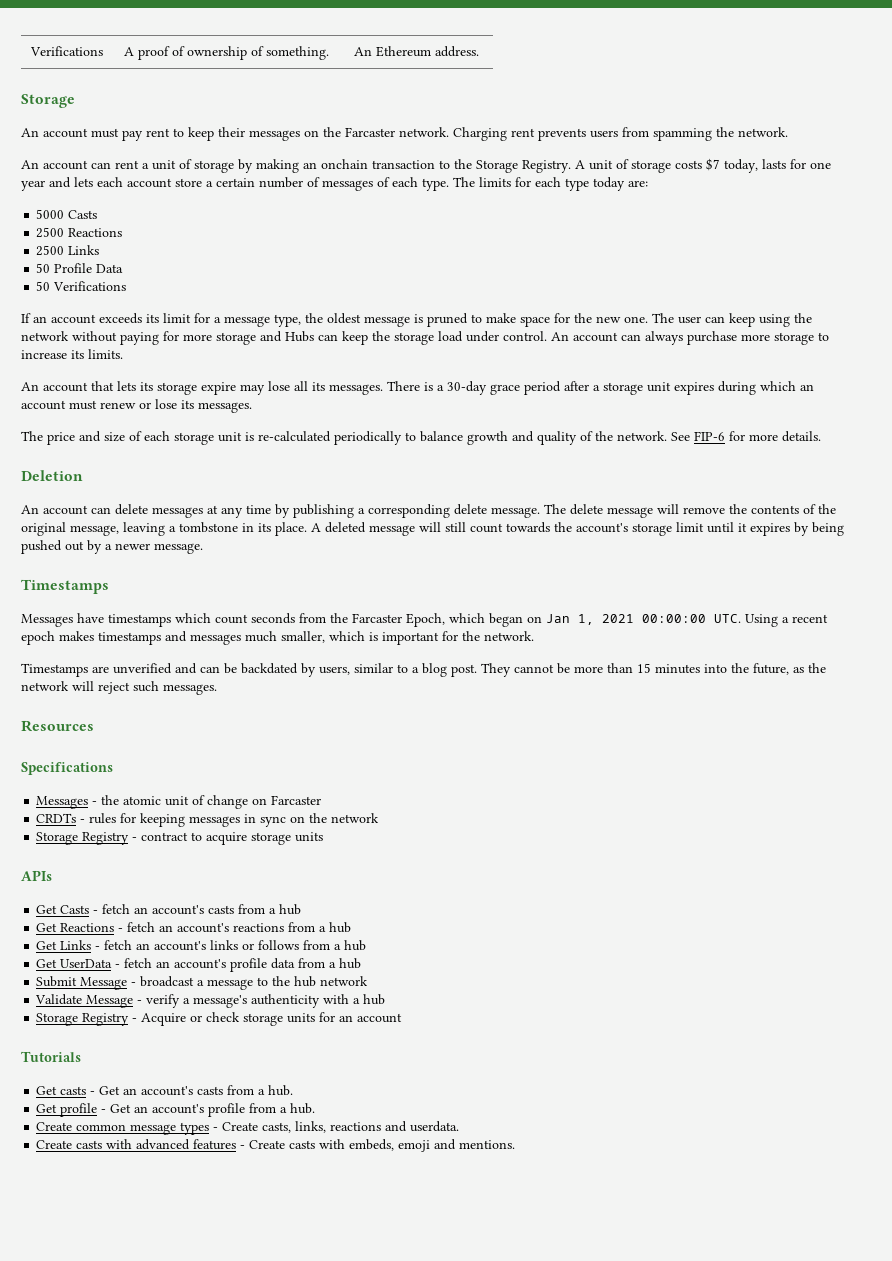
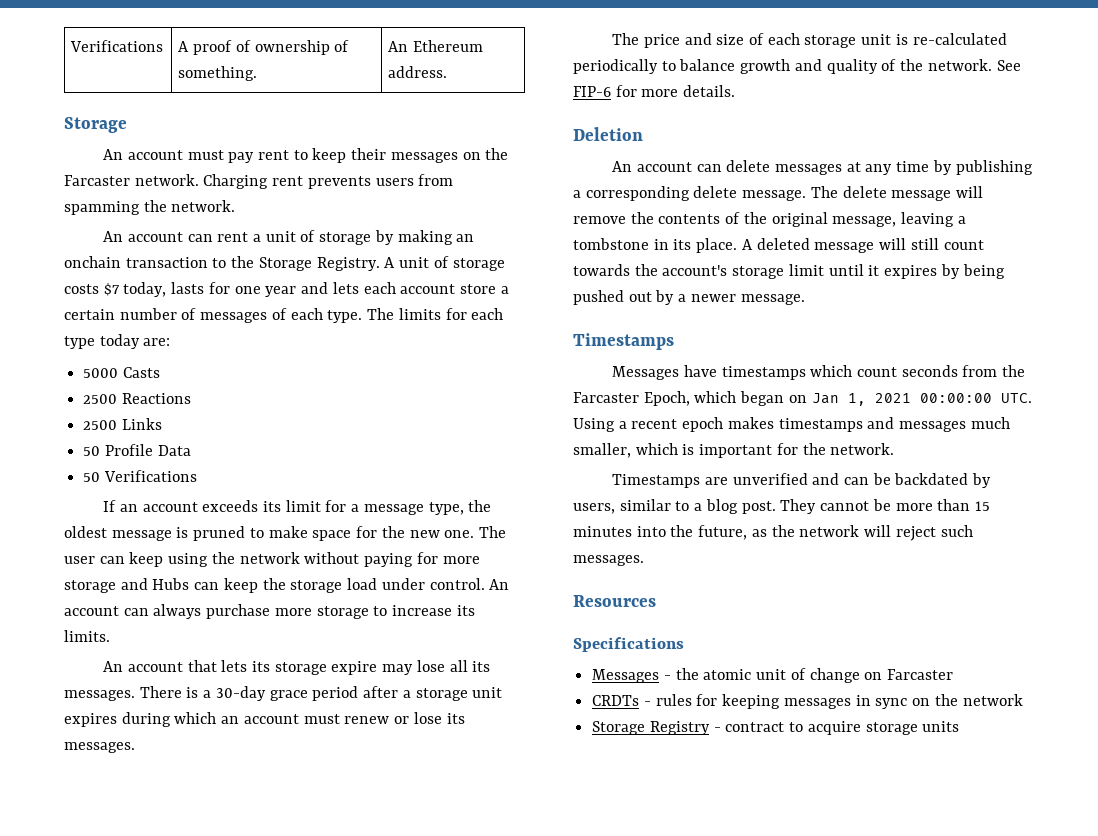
- APIs
- Get Casts - fetch an account's casts from a hub
- Get Reactions - fetch an account's reactions from a hub
- Get Links - fetch an account's links or follows from a hub
- Get UserData - fetch an account's profile data from a hub
- Submit Message - broadcast a message to the hub network
- Validate Message - verify a message's authenticity with a hub
- Storage Registry - Acquire or check storage units for an account
- Tutorials
- Get casts - Get an account's casts from a hub.
- Get profile - Get an account's profile from a hub.
- Create common message types - Create casts, links, reactions and userdata.
- Create casts with advanced features - Create casts with embeds, emoji and mentions.

